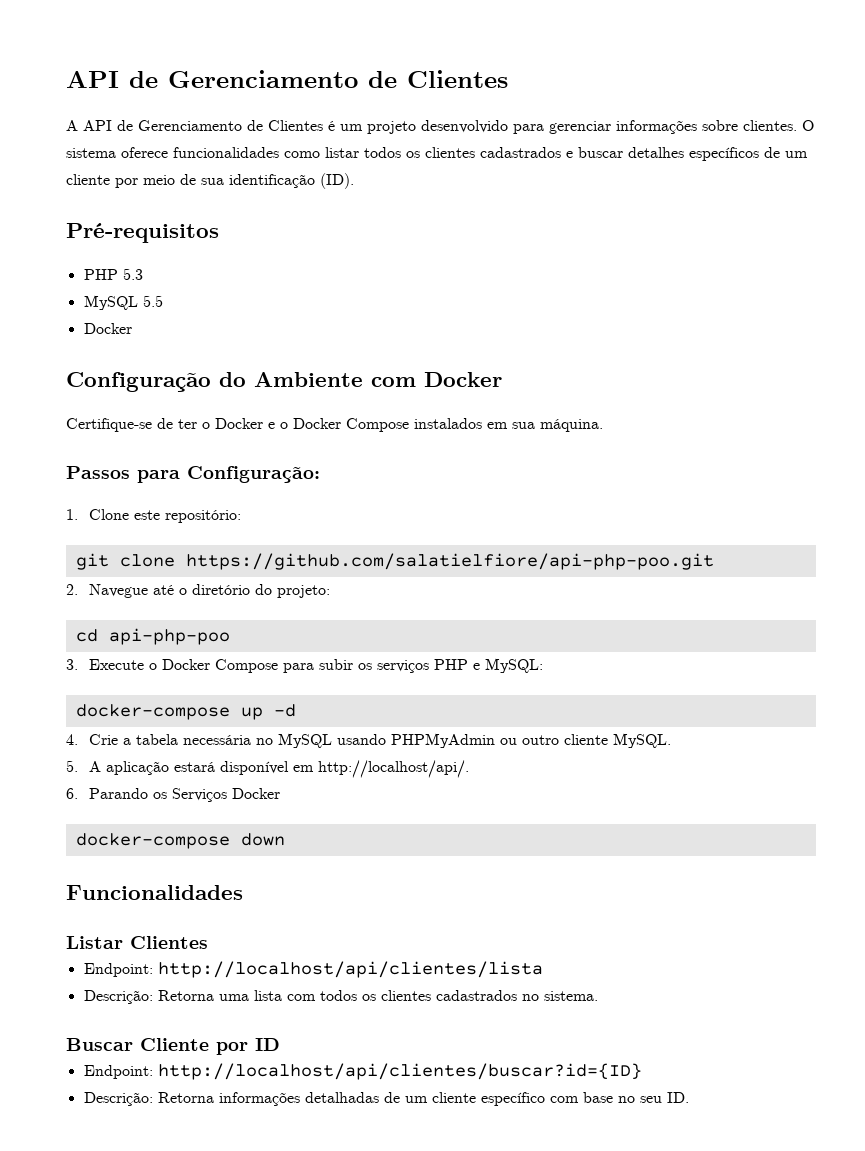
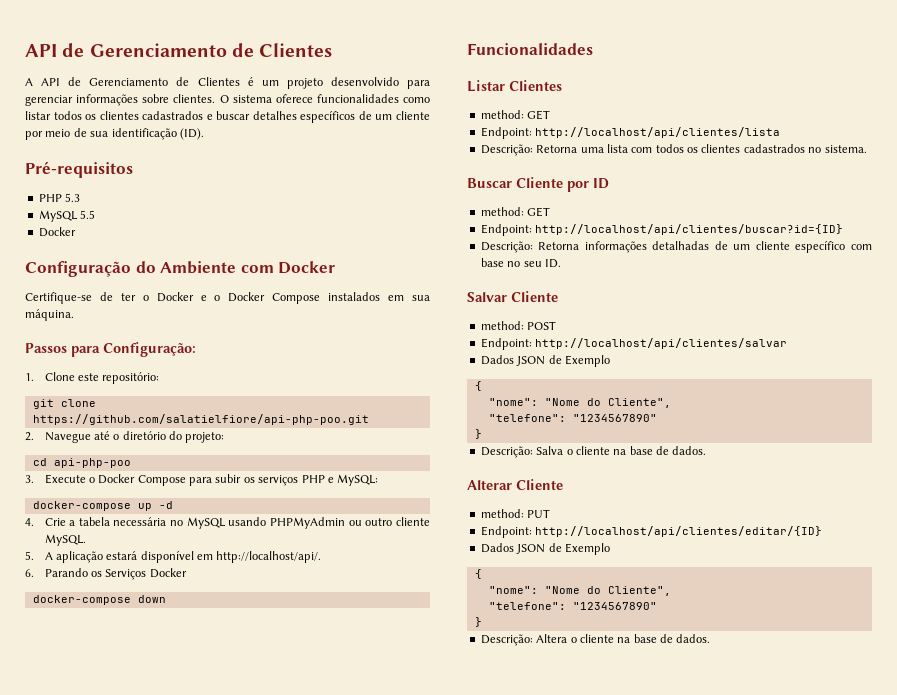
  Listar Clientes
+ method: GET
  Buscar Cliente por ID
+ method: GET
+ Salvar Cliente
+ method: POST
+ Endpoint: http://localhost/api/clientes/salvar
+ Dados JSON de Exemplo
+ {
+ "nome": "Nome do Cliente",
+ "telefone": "1234567890"
+ }
+ Descrição: Salva o cliente na base de dados.
+ Alterar Cliente
+ method: PUT
+ Endpoint: http://localhost/api/clientes/editar/{ID}
+ Dados JSON de Exemplo
+ {
+ "nome": "Nome do Cliente",
+ "telefone": "1234567890"
+ }
+ Descrição: Altera o cliente na base de dados.

